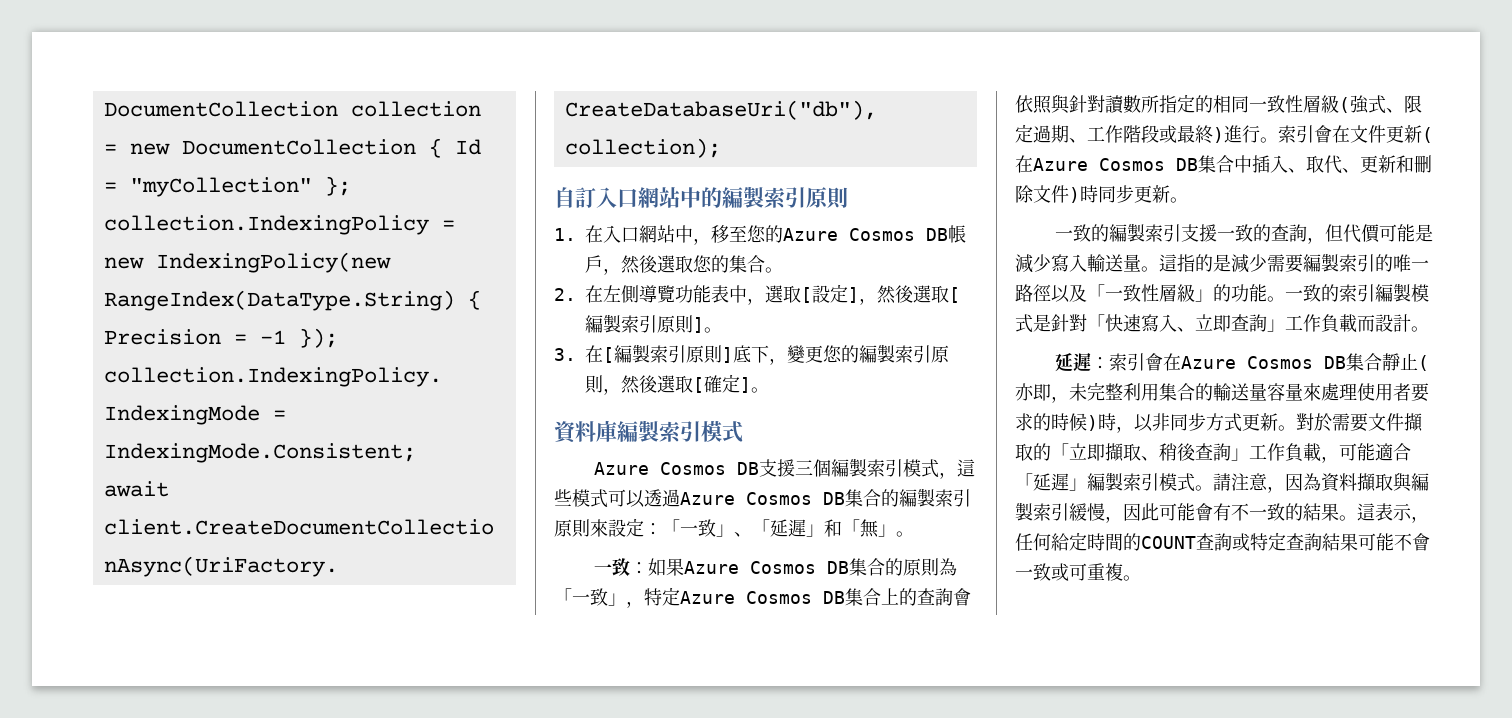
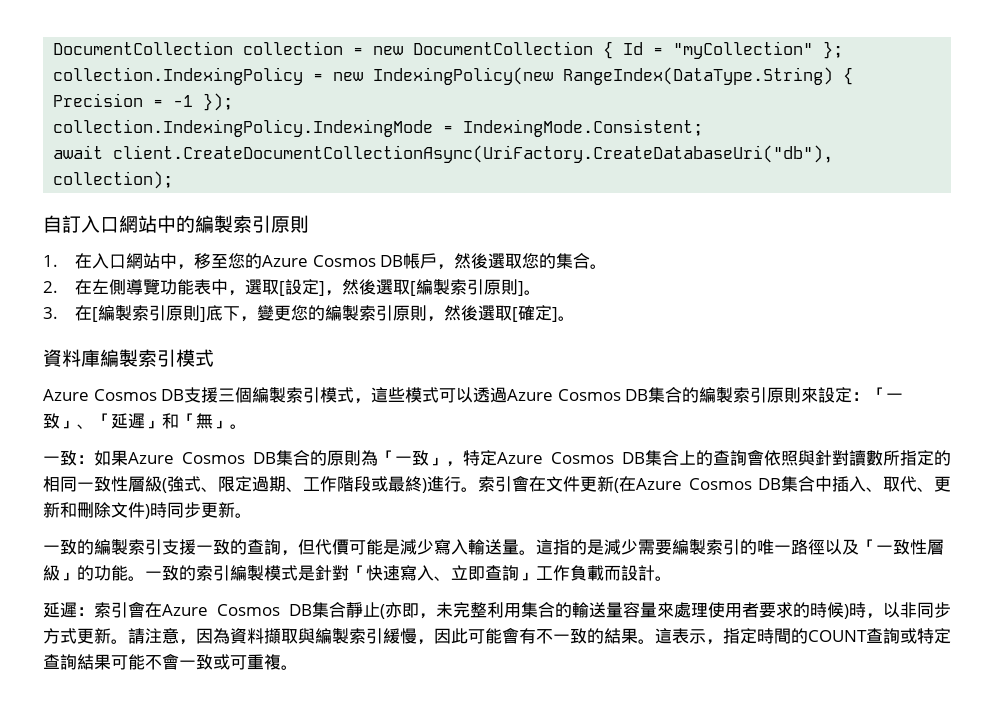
- 對於需要文件擷取的「立即擷取、稍後查詢」工作負載，可能適合「延遲」編製索引模式。
- 這表示，任何給定時間的COUNT查詢或特定查詢結果可能不會一致或可重複。
+ 這表示，指定時間的COUNT查詢或特定查詢結果可能不會一致或可重複。

